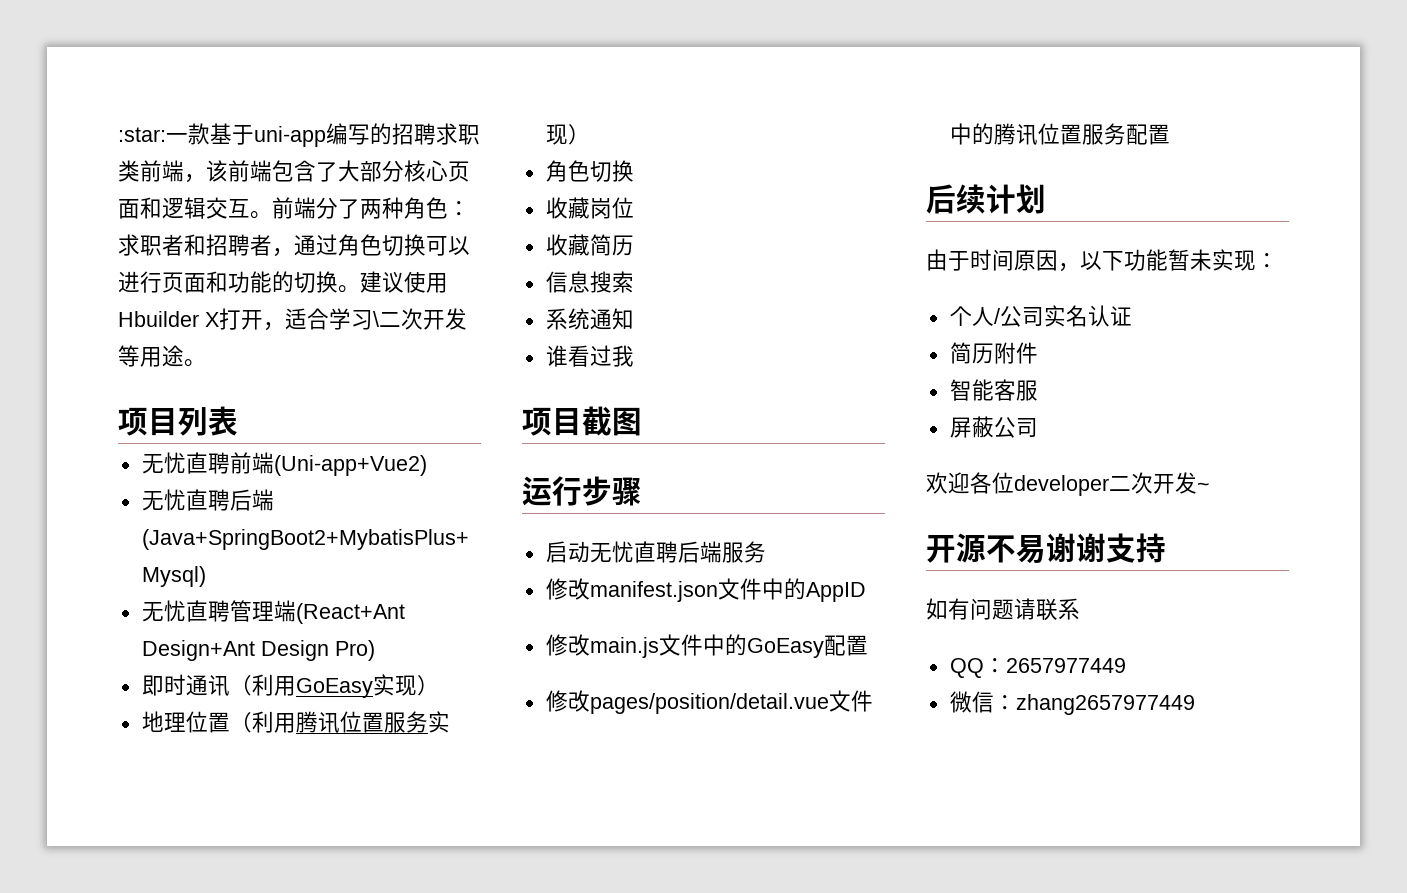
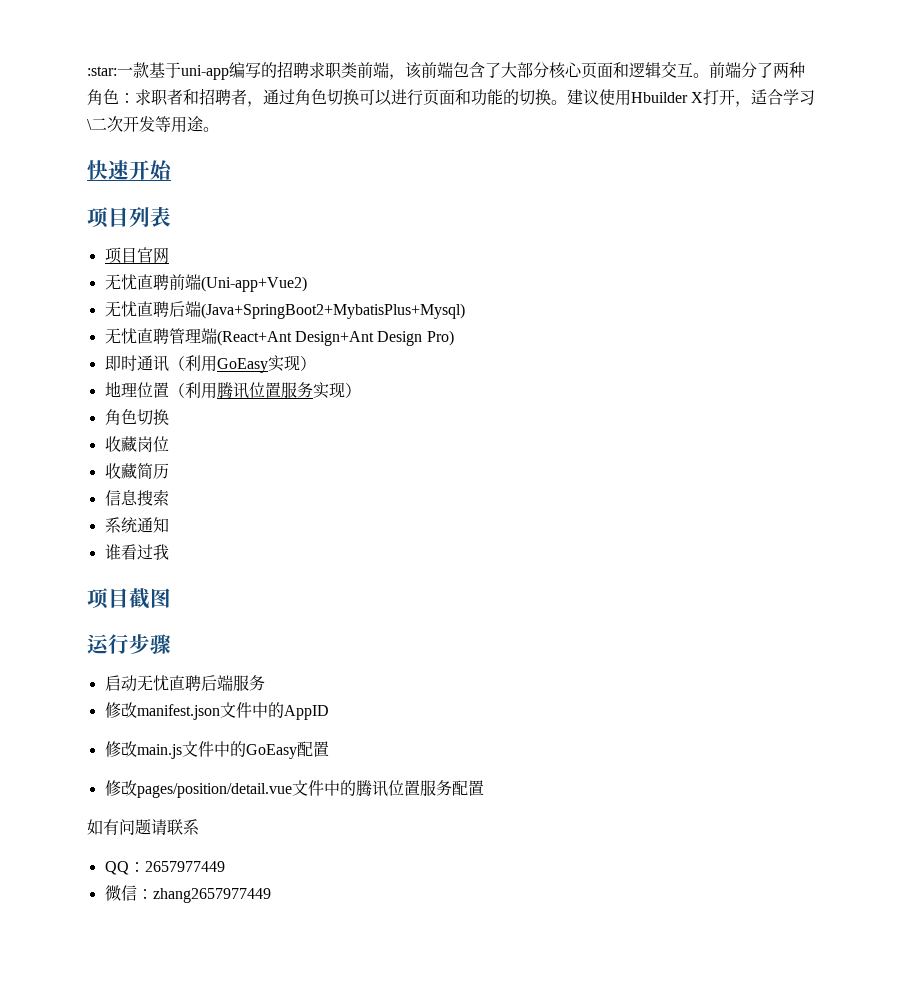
+ 快速开始
+ 项目官网
- 后续计划
- 由于时间原因，以下功能暂未实现：
- 个人/公司实名认证
- 简历附件
- 智能客服
- 屏蔽公司
- 欢迎各位developer二次开发~
- 开源不易谢谢支持

